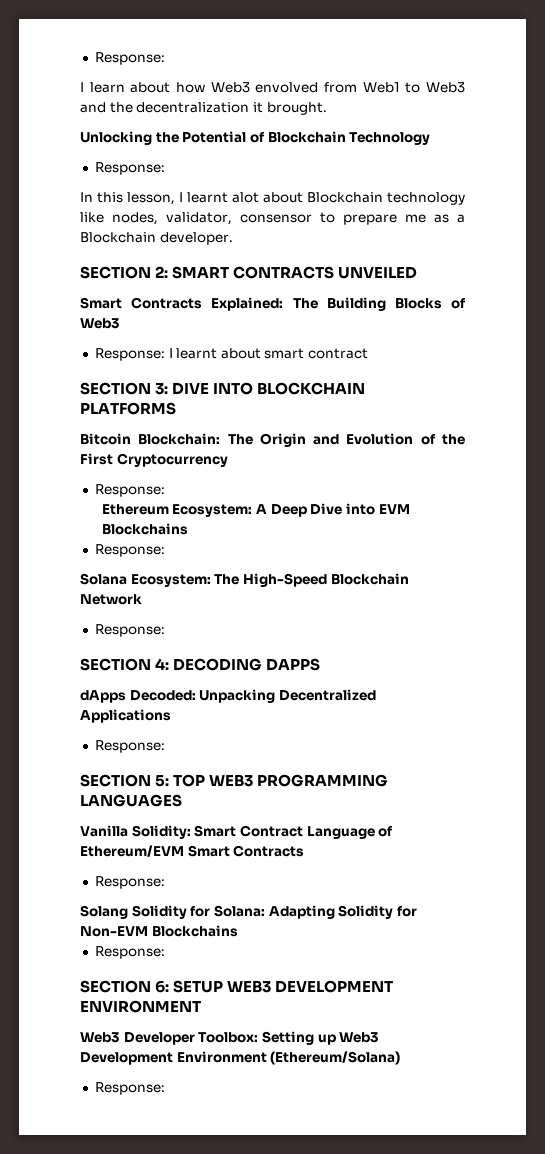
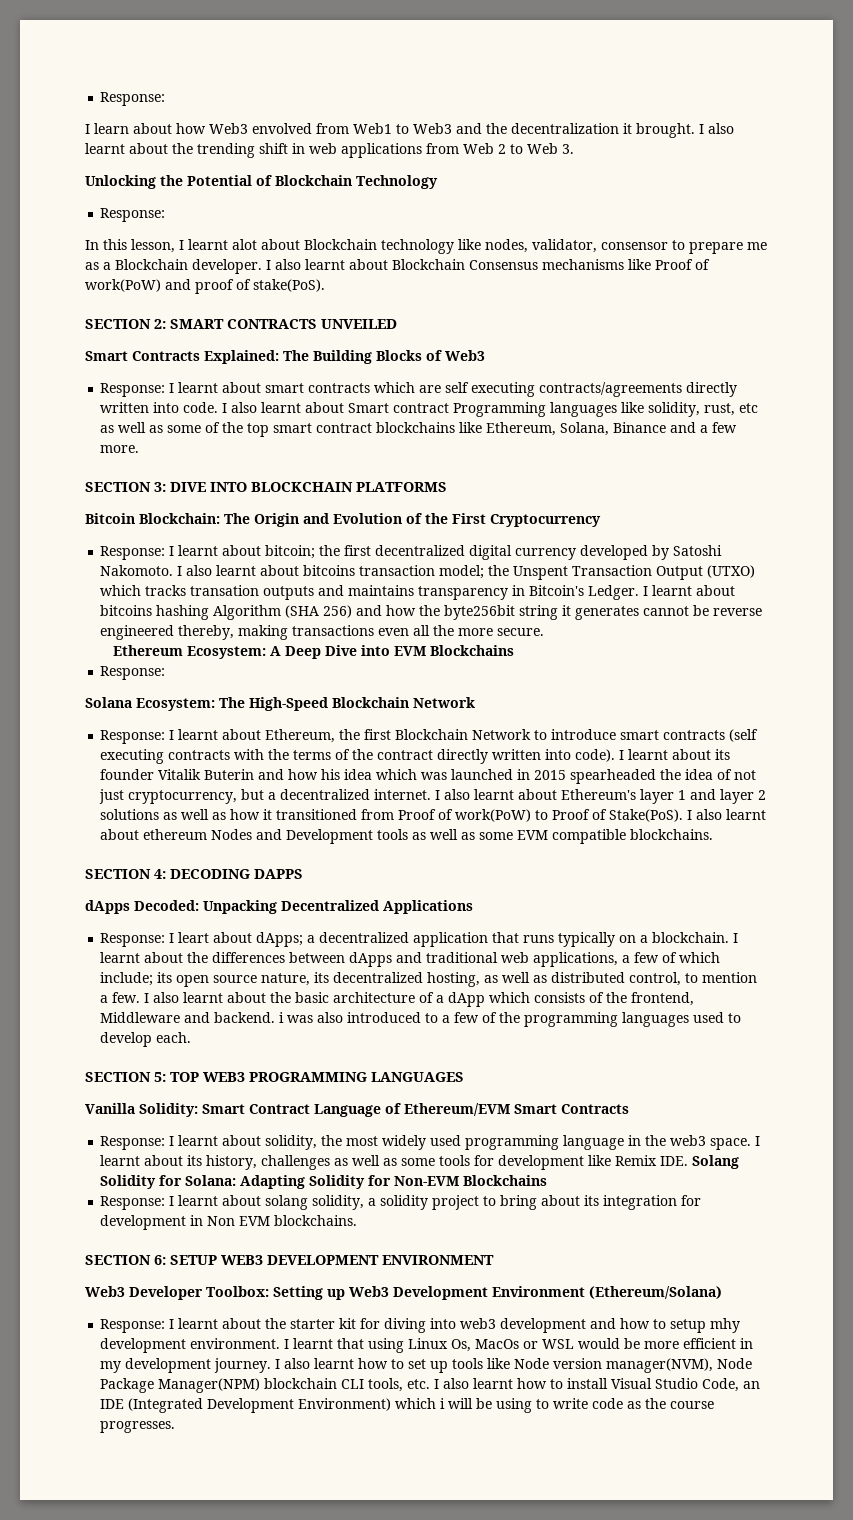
+ I also learnt about the trending shift in web applications from Web 2 to Web 3.
+ I also learnt about Blockchain Consensus mechanisms like Proof of work(PoW) and proof of stake(PoS).
- Response: I learnt about smart contract
+ Response: I learnt about smart contracts which are self executing contracts/agreements directly written into code. I also learnt about Smart contract Programming languages like solidity, rust, etc as well as some of the top smart contract blockchains like Ethereum, Solana, Binance and a few more.
  Bitcoin Blockchain: The Origin and Evolution of the First Cryptocurrency
- Response:
+ Response: I learnt about bitcoin; the first decentralized digital currency developed by Satoshi Nakomoto. I also learnt about bitcoins transaction model; the Unspent Transaction Output (UTXO) which tracks transation outputs and maintains transparency in Bitcoin's Ledger. I learnt about bitcoins hashing Algorithm (SHA 256) and how the byte256bit string it generates cannot be reverse engineered thereby, making transactions even all the more secure.
  Solana Ecosystem: The High-Speed Blockchain Network
- Response:
+ Response: I learnt about Ethereum, the first Blockchain Network to introduce smart contracts (self executing contracts with the terms of the contract directly written into code). I learnt about its founder Vitalik Buterin and how his idea which was launched in 2015 spearheaded the idea of not just cryptocurrency, but a decentralized internet. I also learnt about Ethereum's layer 1 and layer 2 solutions as well as how it transitioned from Proof of work(PoW) to Proof of Stake(PoS). I also learnt about ethereum Nodes and Development tools as well as some EVM compatible blockchains.
  dApps Decoded: Unpacking Decentralized Applications
- Response:
+ Response: I leart about dApps; a decentralized application that runs typically on a blockchain. I learnt about the differences between dApps and traditional web applications, a few of which include; its open source nature, its decentralized hosting, as well as distributed control, to mention a few. I also learnt about the basic architecture of a dApp which consists of the frontend, Middleware and backend. i was also introduced to a few of the programming languages used to develop each.
  Vanilla Solidity: Smart Contract Language of Ethereum/EVM Smart Contracts
- Response:
- Solang Solidity for Solana: Adapting Solidity for Non-EVM Blockchains
- Response:
+ Response: I learnt about solidity, the most widely used programming language in the web3 space. I learnt about its history, challenges as well as some tools for development like Remix IDE. Solang Solidity for Solana: Adapting Solidity for Non-EVM Blockchains
+ Response: I learnt about solang solidity, a solidity project to bring about its integration for development in Non EVM blockchains.
  Web3 Developer Toolbox: Setting up Web3 Development Environment (Ethereum/Solana)
- Response:
+ Response: I learnt about the starter kit for diving into web3 development and how to setup mhy development environment. I learnt that using Linux Os, MacOs or WSL would be more efficient in my development journey. I also learnt how to set up tools like Node version manager(NVM), Node Package Manager(NPM) blockchain CLI tools, etc. I also learnt how to install Visual Studio Code, an IDE (Integrated Development Environment) which i will be using to write code as the course progresses.

